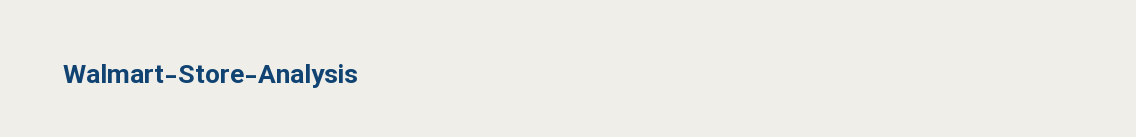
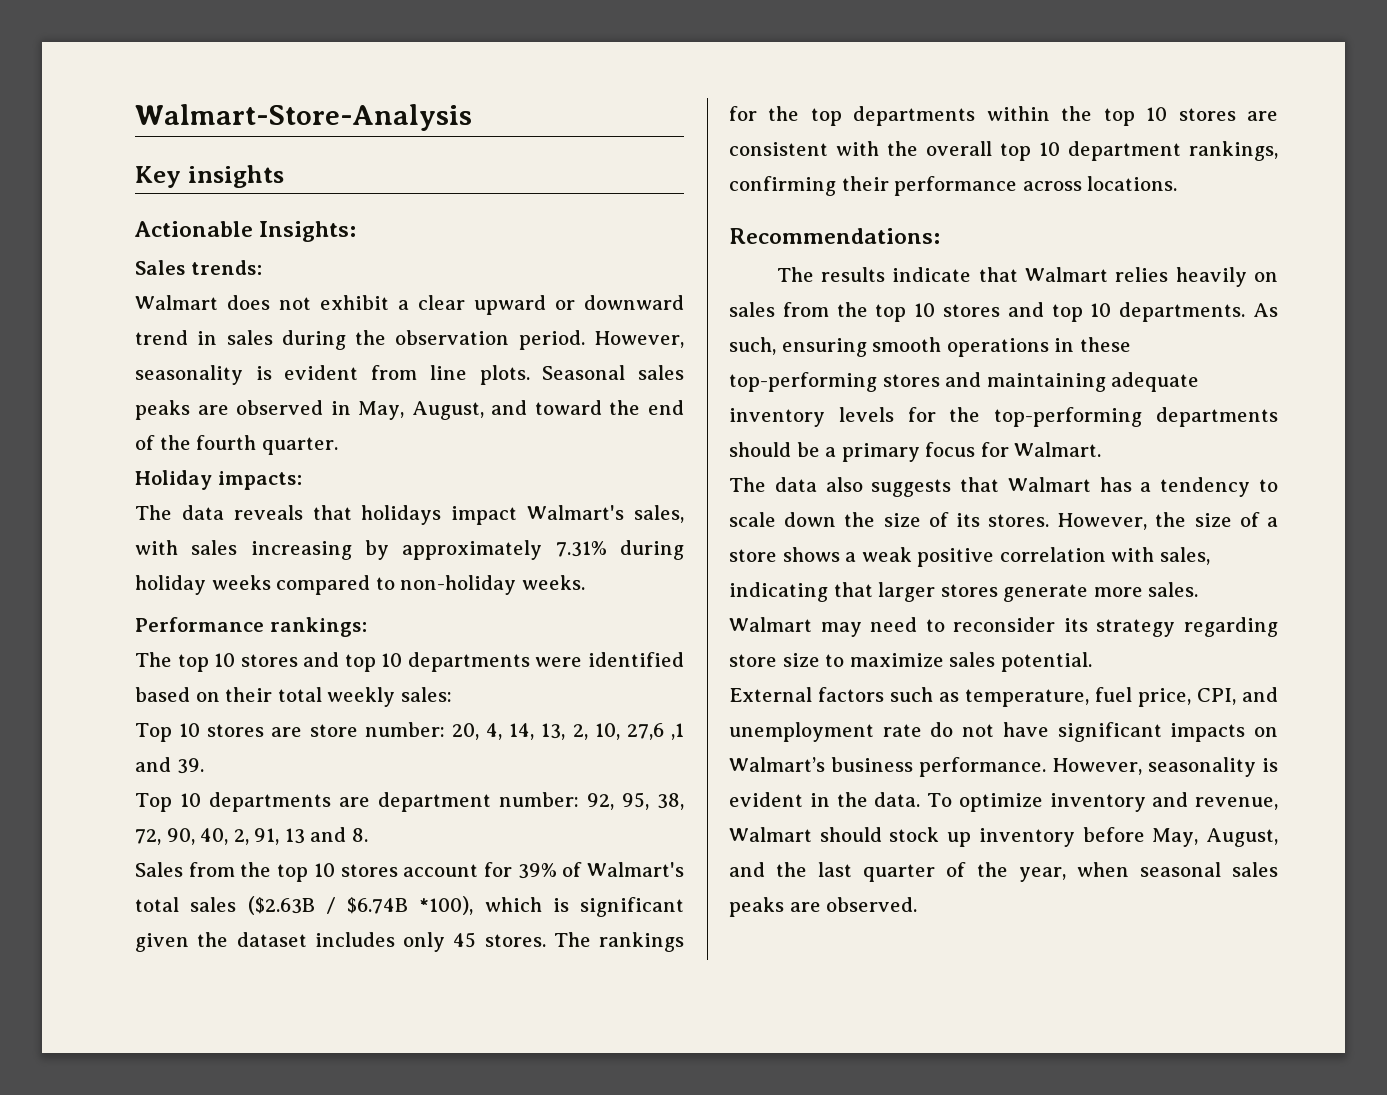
+ Key insights
+ Actionable Insights:
+ Sales trends:
+ Walmart does not exhibit a clear upward or downward trend in sales during the observation period. However, seasonality is evident from line plots. Seasonal sales peaks are observed in May, August, and toward the end of the fourth quarter.
+ Holiday impacts:
+ The data reveals that holidays impact Walmart's sales, with sales increasing by approximately 7.31% during holiday weeks compared to non-holiday weeks.
+ Performance rankings:
+ The top 10 stores and top 10 departments were identified based on their total weekly sales:
+ Top 10 stores are store number: 20, 4, 14, 13, 2, 10, 27,6 ,1 and 39.
+ Top 10 departments are department number: 92, 95, 38, 72, 90, 40, 2, 91, 13 and 8.
+ Sales from the top 10 stores account for 39% of Walmart's total sales ($2.63B / $6.74B *100), which is significant given the dataset includes only 45 stores. The rankings for the top departments within the top 10 stores are consistent with the overall top 10 department rankings, confirming their performance across locations.
+ Recommendations:
+ The results indicate that Walmart relies heavily on sales from the top 10 stores and top 10 departments. As such, ensuring smooth operations in these top-performing stores and maintaining adequate inventory levels for the top-performing departments should be a primary focus for Walmart.
+ The data also suggests that Walmart has a tendency to scale down the size of its stores. However, the size of a store shows a weak positive correlation with sales, indicating that larger stores generate more sales. Walmart may need to reconsider its strategy regarding store size to maximize sales potential.
+ External factors such as temperature, fuel price, CPI, and unemployment rate do not have significant impacts on Walmart’s business performance. However, seasonality is evident in the data. To optimize inventory and revenue, Walmart should stock up inventory before May, August, and the last quarter of the year, when seasonal sales peaks are observed.

